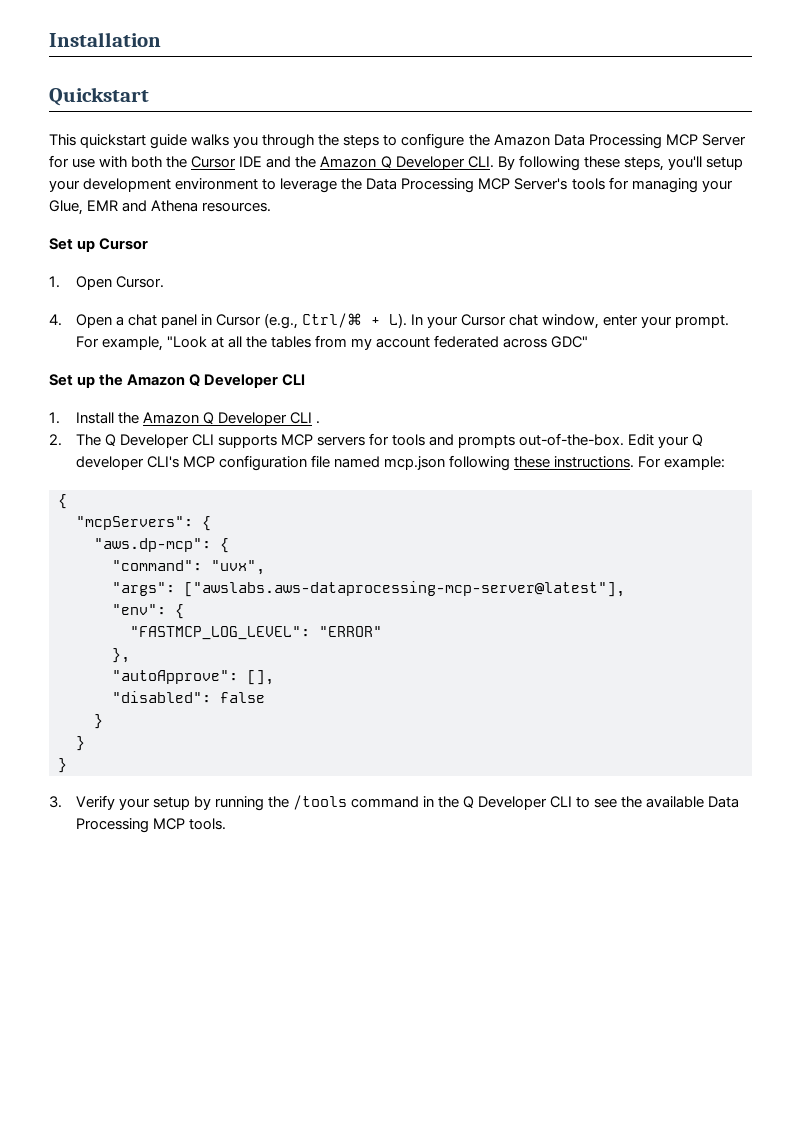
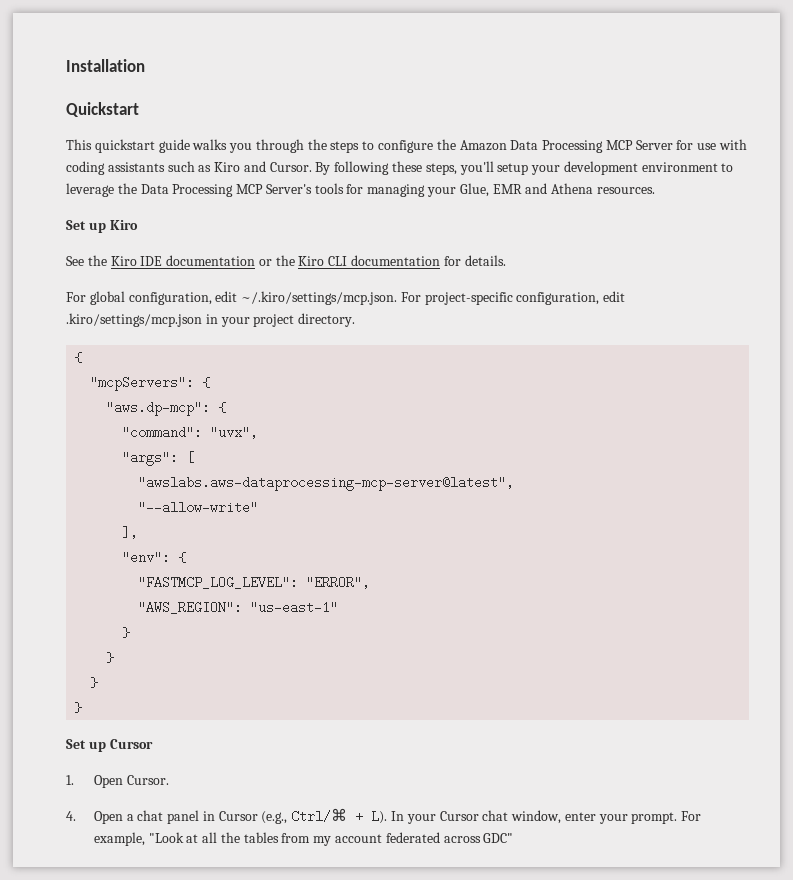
- This quickstart guide walks you through the steps to configure the Amazon Data Processing MCP Server for use with both the Cursor IDE and the Amazon Q Developer CLI. By following these steps, you'll setup your development environment to leverage the Data Processing MCP Server's tools for managing your Glue, EMR and Athena resources.
+ This quickstart guide walks you through the steps to configure the Amazon Data Processing MCP Server for use with coding assistants such as Kiro and Cursor. By following these steps, you'll setup your development environment to leverage the Data Processing MCP Server's tools for managing your Glue, EMR and Athena resources.
+ Set up Kiro
+ See the Kiro IDE documentation or the Kiro CLI documentation for details.
+ For global configuration, edit ~/.kiro/settings/mcp.json. For project-specific configuration, edit .kiro/settings/mcp.json in your project directory.
+ {
+ "mcpServers": {
+ "aws.dp-mcp": {
+ "command": "uvx",
+ "args": [
+ "awslabs.aws-dataprocessing-mcp-server@latest",
+ "--allow-write"
+ ],
+ "env": {
+ "FASTMCP_LOG_LEVEL": "ERROR",
+ "AWS_REGION": "us-east-1"
+ }
+ }
+ }
+ }
- Set up the Amazon Q Developer CLI
- 1. Install the Amazon Q Developer CLI .
- 2. The Q Developer CLI supports MCP servers for tools and prompts out-of-the-box. Edit your Q developer CLI's MCP configuration file named mcp.json following these instructions. For example:
- {
- "mcpServers": {
- "aws.dp-mcp": {
- "command": "uvx",
- "args": ["awslabs.aws-dataprocessing-mcp-server@latest"],
- "env": {
- "FASTMCP_LOG_LEVEL": "ERROR"
- },
- "autoApprove": [],
- "disabled": false
- }
- }
- }
- 3. Verify your setup by running the /tools command in the Q Developer CLI to see the available Data Processing MCP tools.

